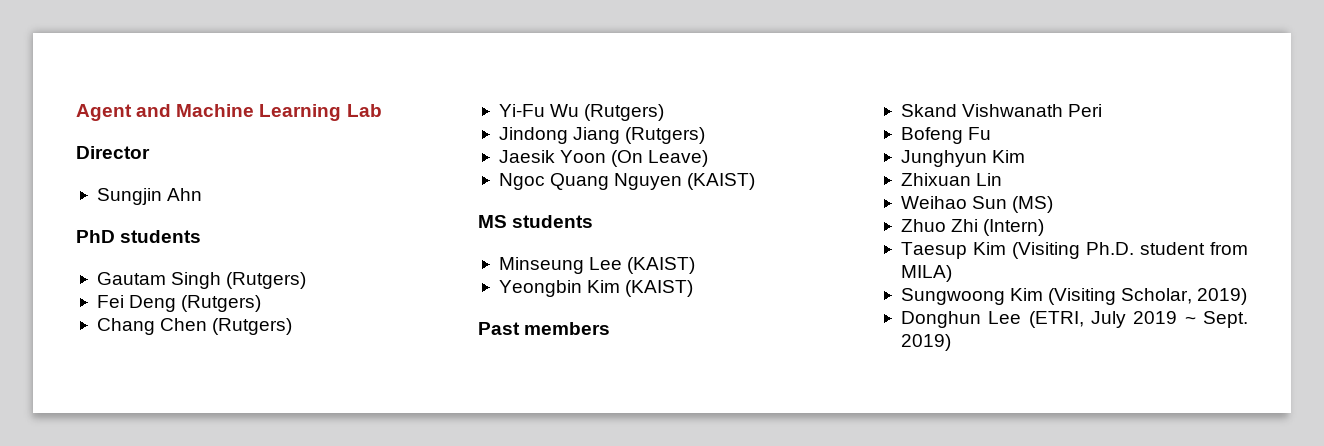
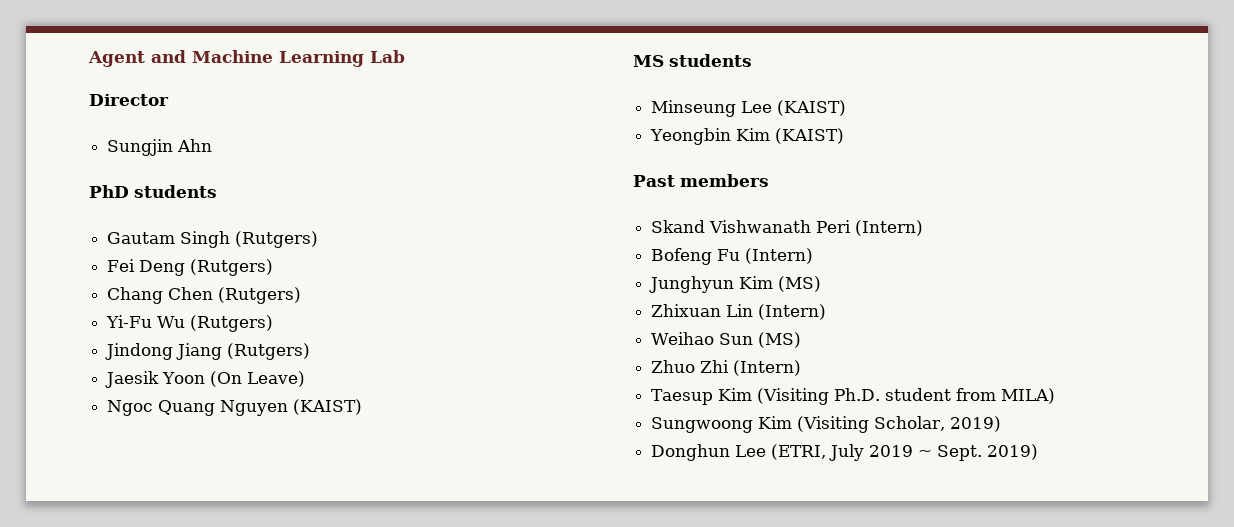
- Skand Vishwanath Peri
+ Skand Vishwanath Peri (Intern)
- Bofeng Fu
+ Bofeng Fu (Intern)
- Junghyun Kim
+ Junghyun Kim (MS)
- Zhixuan Lin
+ Zhixuan Lin (Intern)

